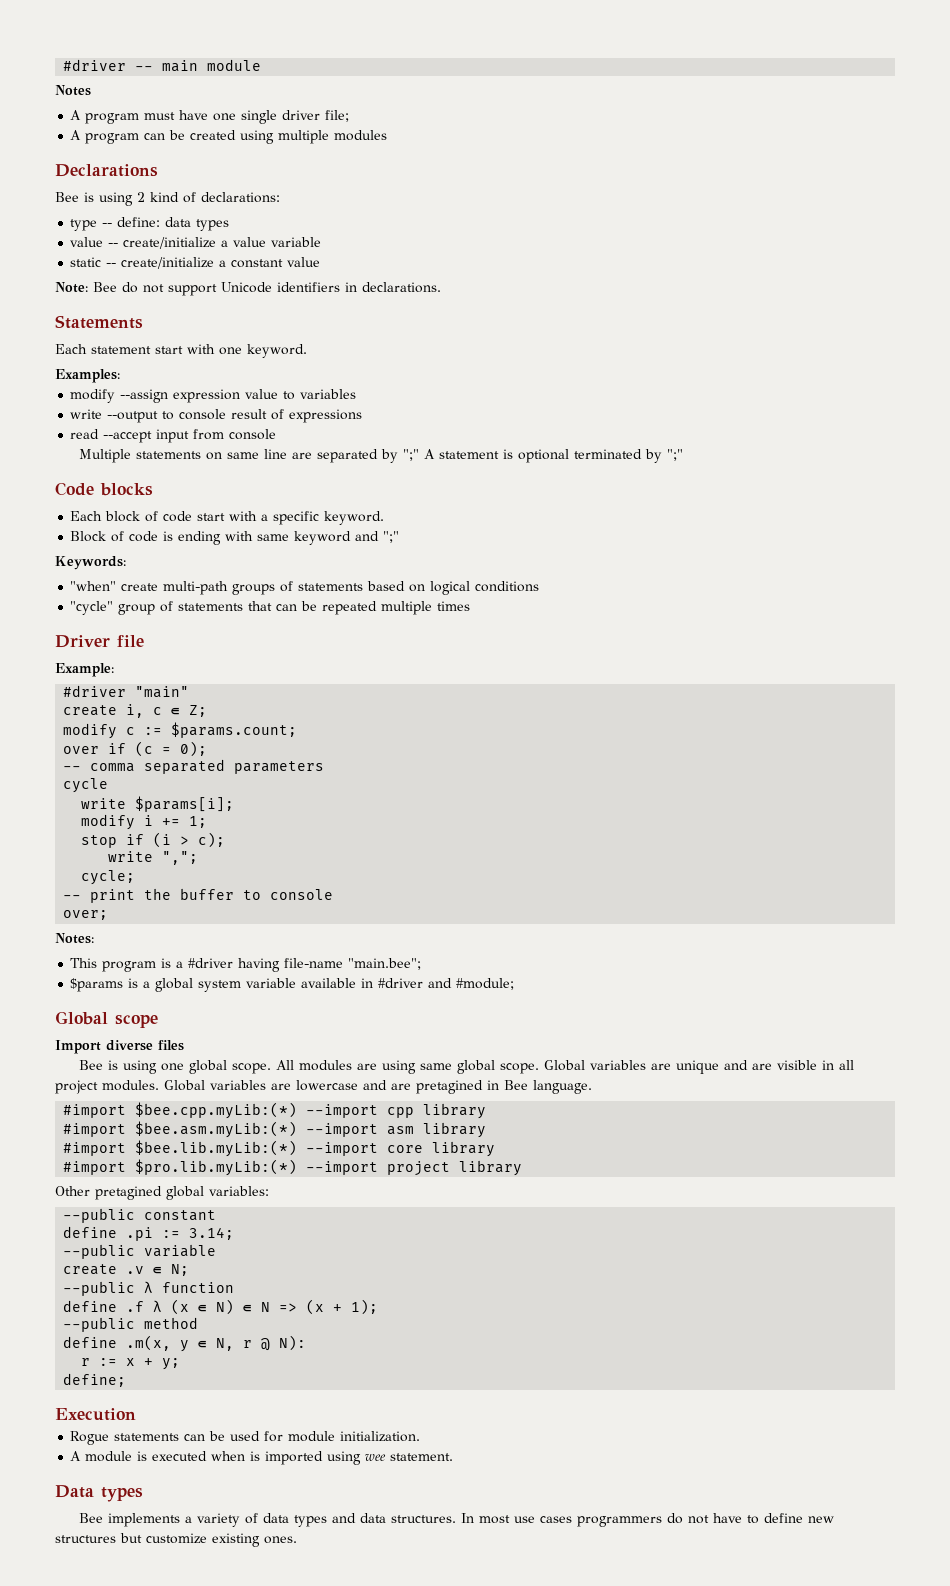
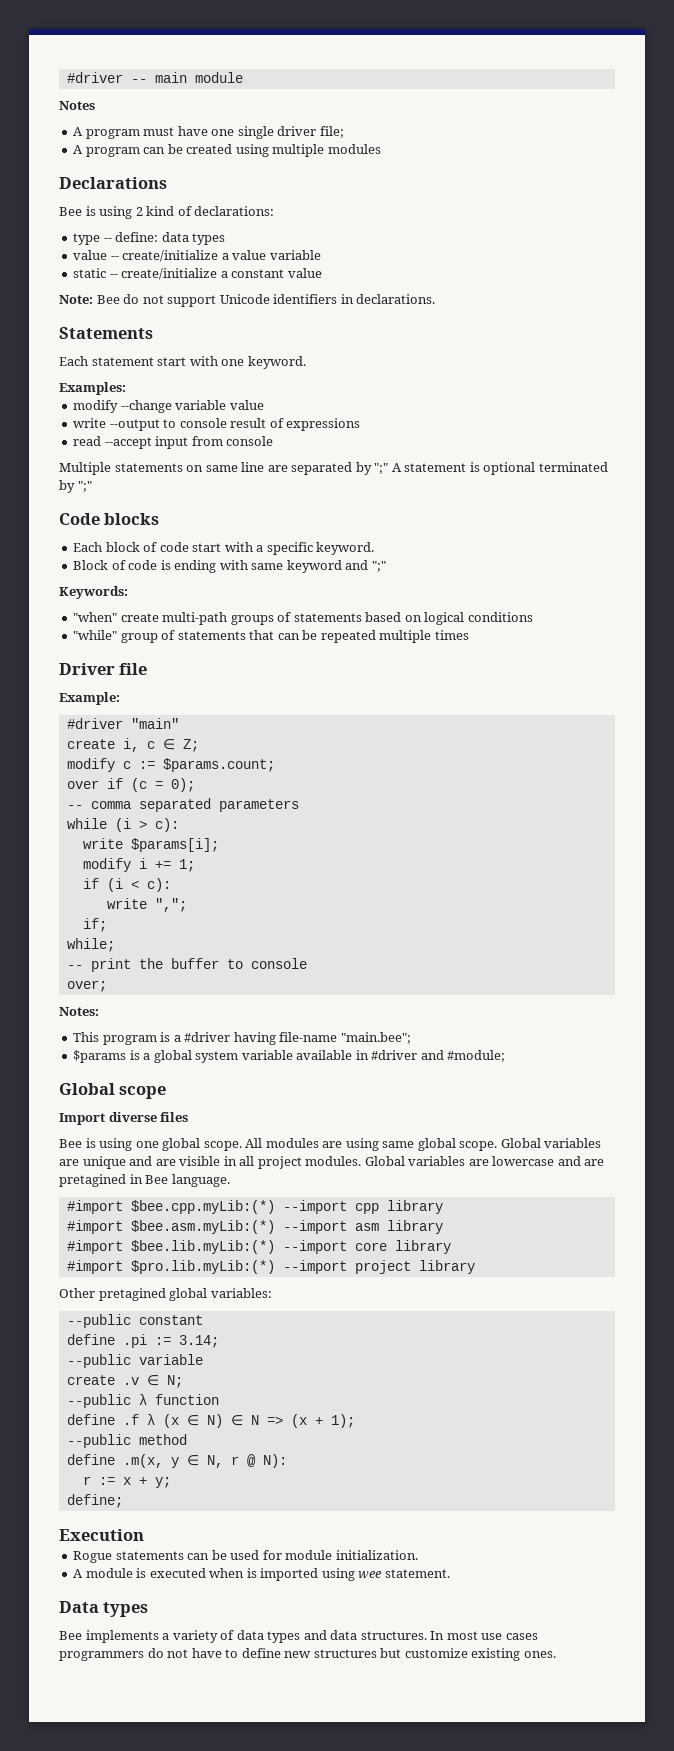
- modify --assign expression value to variables
+ modify --change variable value
- "cycle" group of statements that can be repeated multiple times
+ "while" group of statements that can be repeated multiple times
- cycle
+ while (i > c):
- stop if (i > c);
+ if (i < c):
- cycle;
+ if;
+ while;

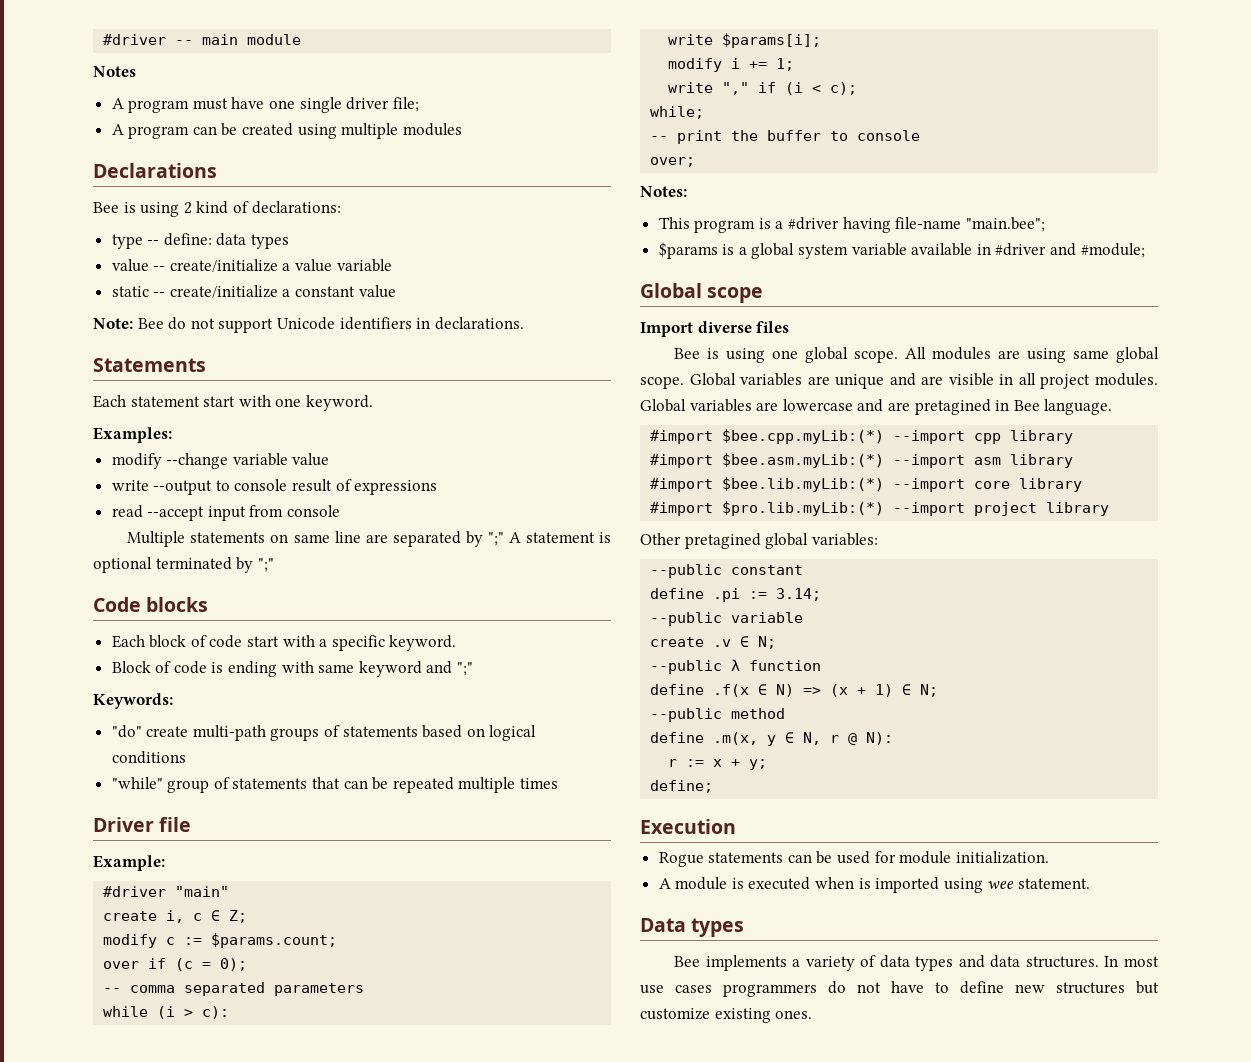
- "when" create multi-path groups of statements based on logical conditions
+ "do" create multi-path groups of statements based on logical conditions
- if (i < c):
- write ",";
- if;
+ write "," if (i < c);
- define .f λ (x ∈ N) ∈ N => (x + 1);
+ define .f(x ∈ N) => (x + 1) ∈ N;

